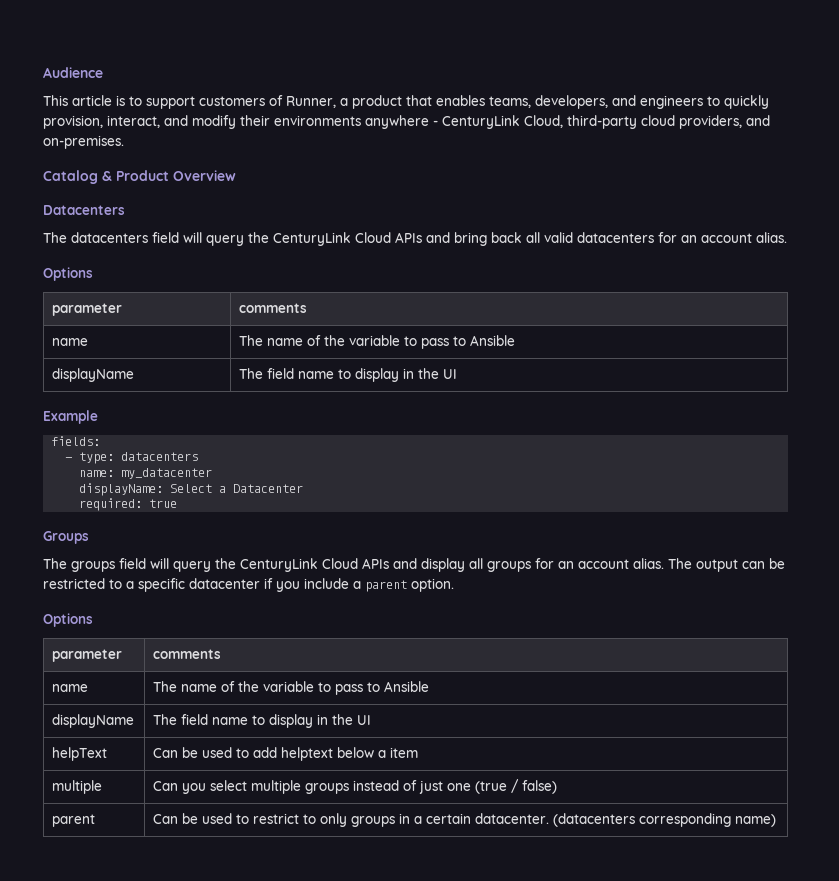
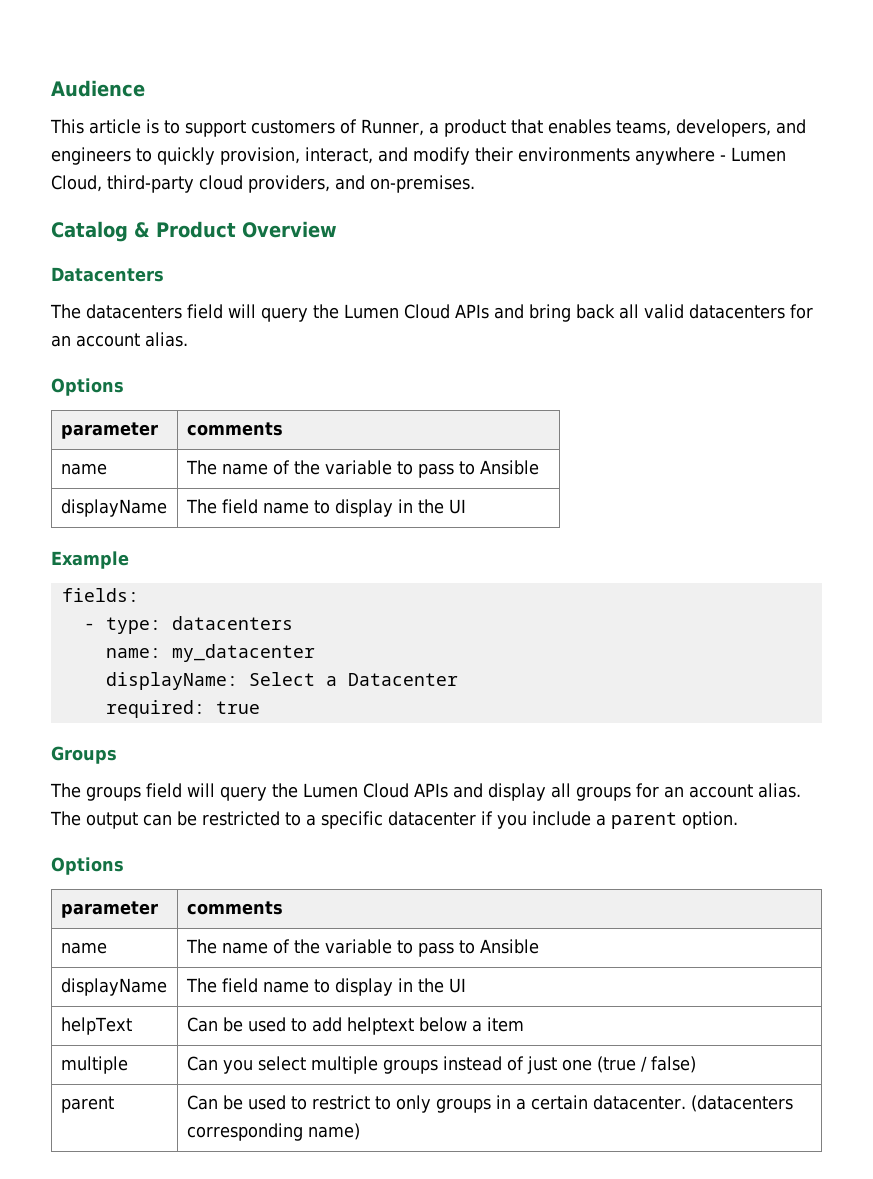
- This article is to support customers of Runner, a product that enables teams, developers, and engineers to quickly provision, interact, and modify their environments anywhere - CenturyLink Cloud, third-party cloud providers, and on-premises.
+ This article is to support customers of Runner, a product that enables teams, developers, and engineers to quickly provision, interact, and modify their environments anywhere - Lumen Cloud, third-party cloud providers, and on-premises.
- The datacenters field will query the CenturyLink Cloud APIs and bring back all valid datacenters for an account alias.
+ The datacenters field will query the Lumen Cloud APIs and bring back all valid datacenters for an account alias.
- The groups field will query the CenturyLink Cloud APIs and display all groups for an account alias.
+ The groups field will query the Lumen Cloud APIs and display all groups for an account alias.

